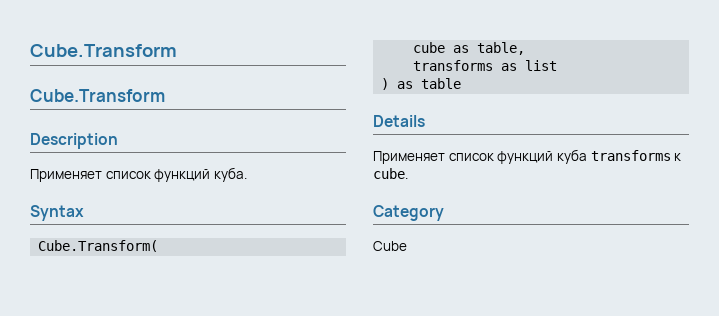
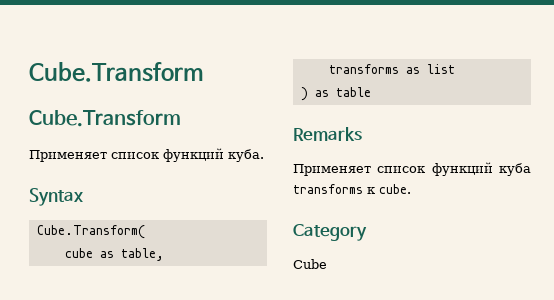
- Description
- Details
+ Remarks

